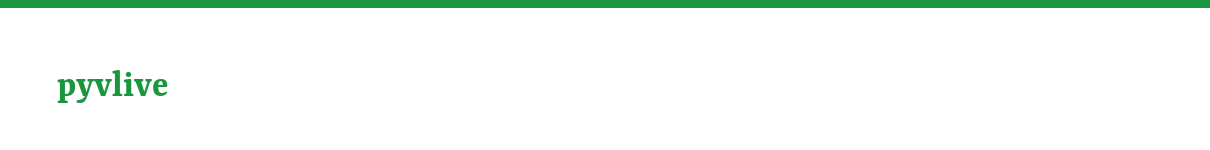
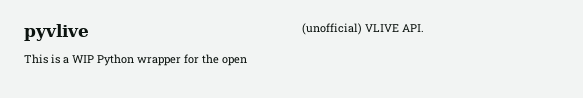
+ This is a WIP Python wrapper for the open (unofficial) VLIVE API.

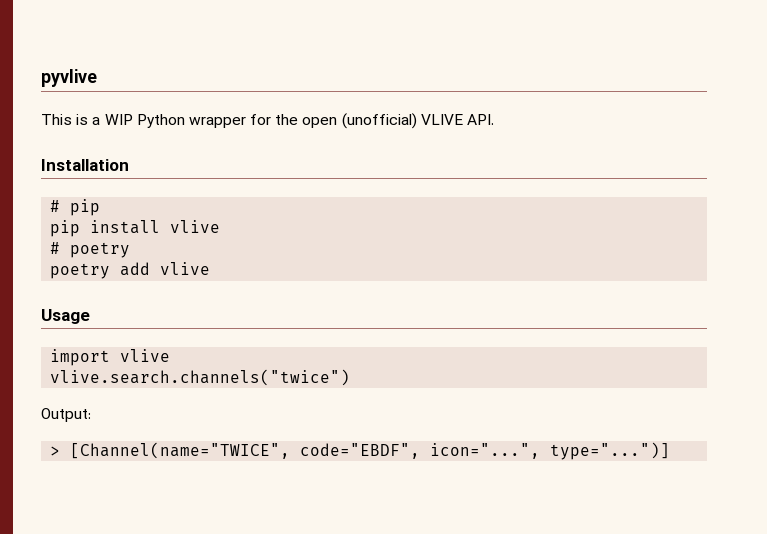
+ Installation
+ # pip
+ pip install vlive
+ # poetry
+ poetry add vlive
+ Usage
+ import vlive
+ vlive.search.channels("twice")
+ Output:
+ > [Channel(name="TWICE", code="EBDF", icon="...", type="...")]

